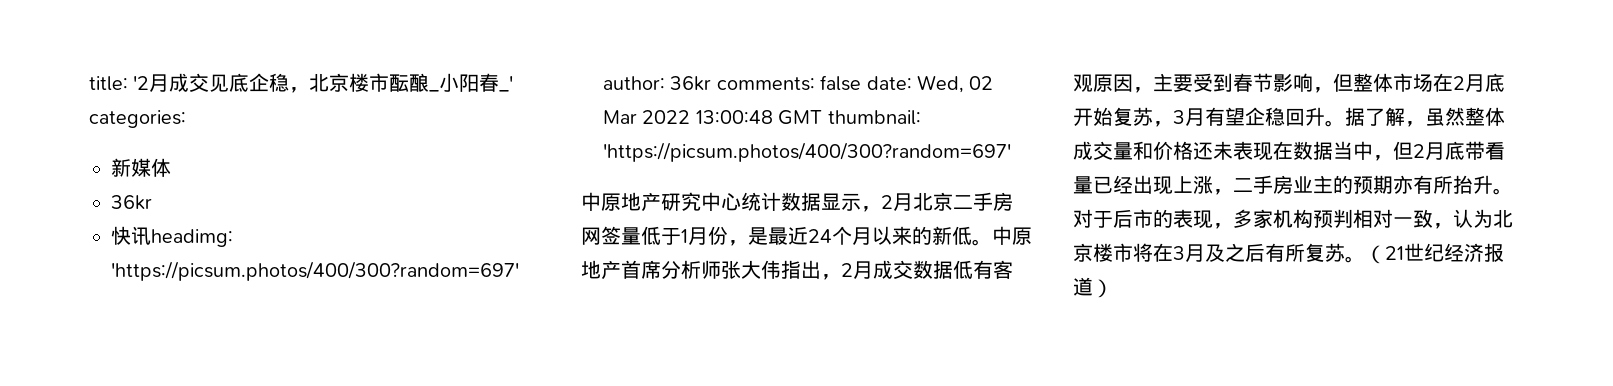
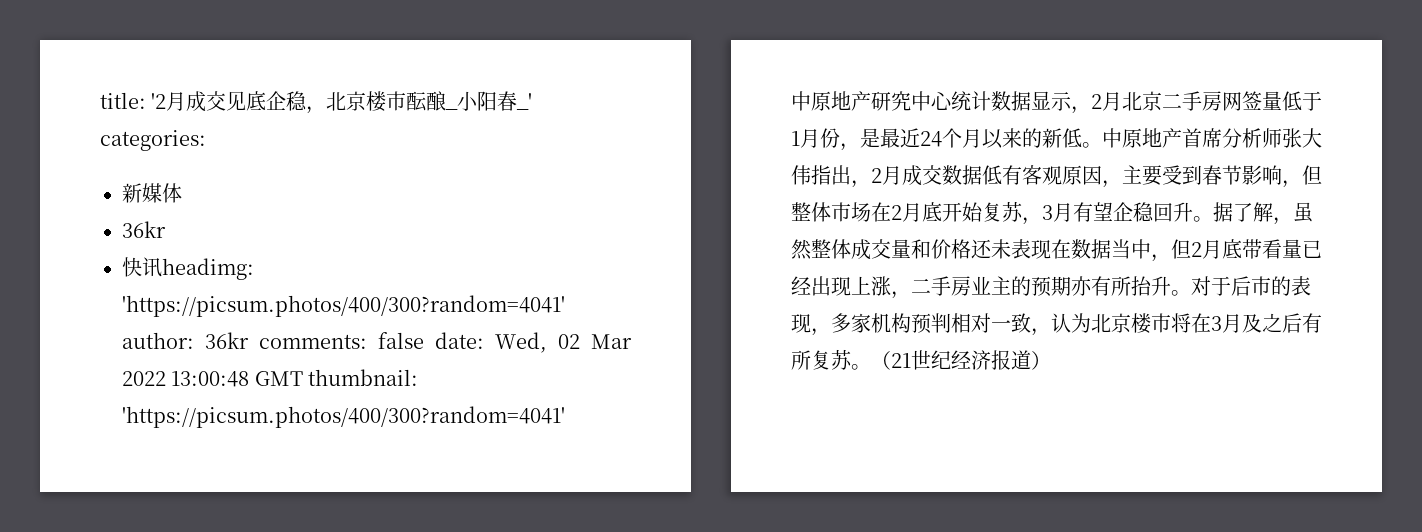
- 快讯headimg: 'https://picsum.photos/400/300?random=697' author: 36kr comments: false date: Wed, 02 Mar 2022 13:00:48 GMT thumbnail: 'https://picsum.photos/400/300?random=697'
+ 快讯headimg: 'https://picsum.photos/400/300?random=4041' author: 36kr comments: false date: Wed, 02 Mar 2022 13:00:48 GMT thumbnail: 'https://picsum.photos/400/300?random=4041'

